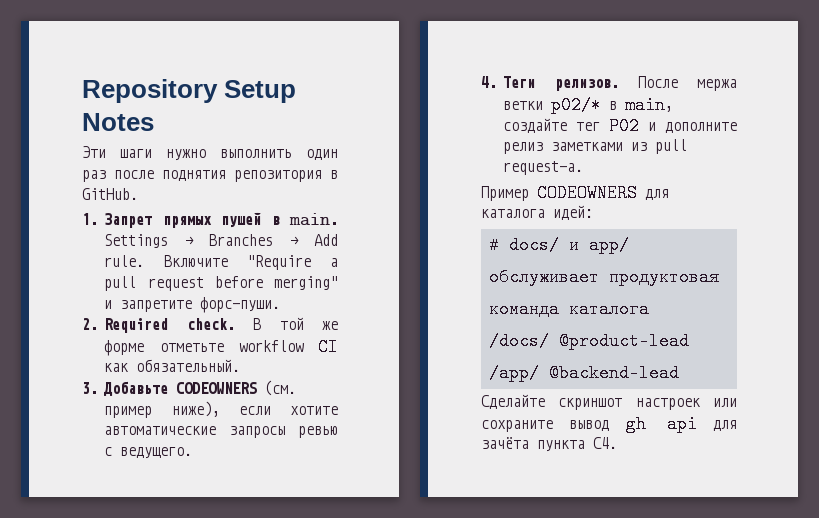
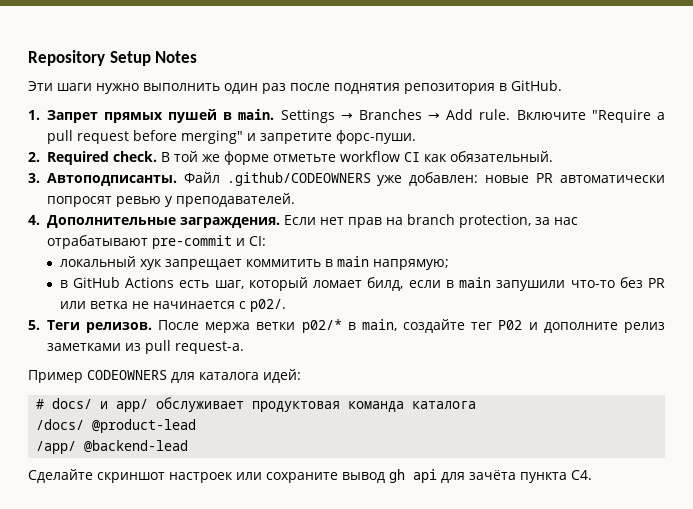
- 3. Добавьте CODEOWNERS (см. пример ниже), если хотите автоматические запросы ревью с ведущего.
- 4. Теги релизов.
+ 3. Автоподписанты. Файл .github/CODEOWNERS уже добавлен: новые PR автоматически попросят ревью у преподавателей.
+ 4. Дополнительные заграждения. Если нет прав на branch protection, за нас отрабатывают pre-commit и CI:
+ локальный хук запрещает коммитить в main напрямую;
+ в GitHub Actions есть шаг, который ломает билд, если в main запушили что-то без PR или ветка не начинается с p02/.
+ 5. Теги релизов.

